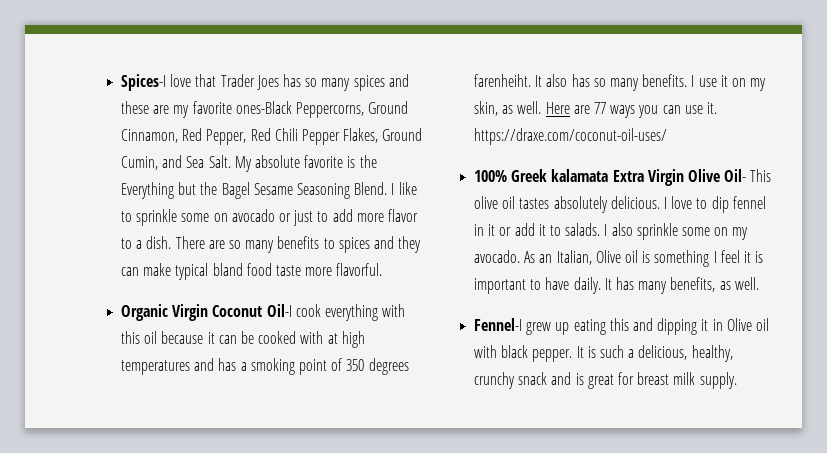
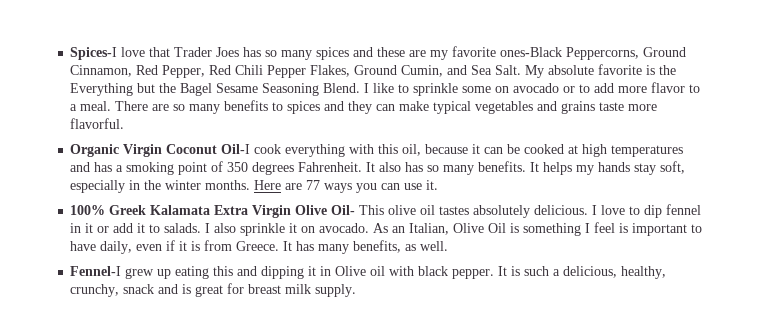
- I like to sprinkle some on avocado or just to add more flavor to a dish.
+ I like to sprinkle some on avocado or to add more flavor to a meal.
- There are so many benefits to spices and they can make typical bland food taste more flavorful.
+ There are so many benefits to spices and they can make typical vegetables and grains taste more flavorful.
- Organic Virgin Coconut Oil-I cook everything with this oil because it can be cooked with at high temperatures and has a smoking point of 350 degrees farenheiht.
+ Organic Virgin Coconut Oil-I cook everything with this oil, because it can be cooked at high temperatures and has a smoking point of 350 degrees Fahrenheit.
- I use it on my skin, as well.
+ It helps my hands stay soft, especially in the winter months.
- Here are 77 ways you can use it. https://draxe.com/coconut-oil-uses/
+ Here are 77 ways you can use it.
- 100% Greek kalamata Extra Virgin Olive Oil- This olive oil tastes absolutely delicious.
+ 100% Greek Kalamata Extra Virgin Olive Oil- This olive oil tastes absolutely delicious.
- I also sprinkle some on my avocado.
+ I also sprinkle it on avocado.
- As an Italian, Olive oil is something I feel it is important to have daily.
+ As an Italian, Olive Oil is something I feel is important to have daily, even if it is from Greece.
- It is such a delicious, healthy, crunchy snack and is great for breast milk supply.
+ It is such a delicious, healthy, crunchy, snack and is great for breast milk supply.

